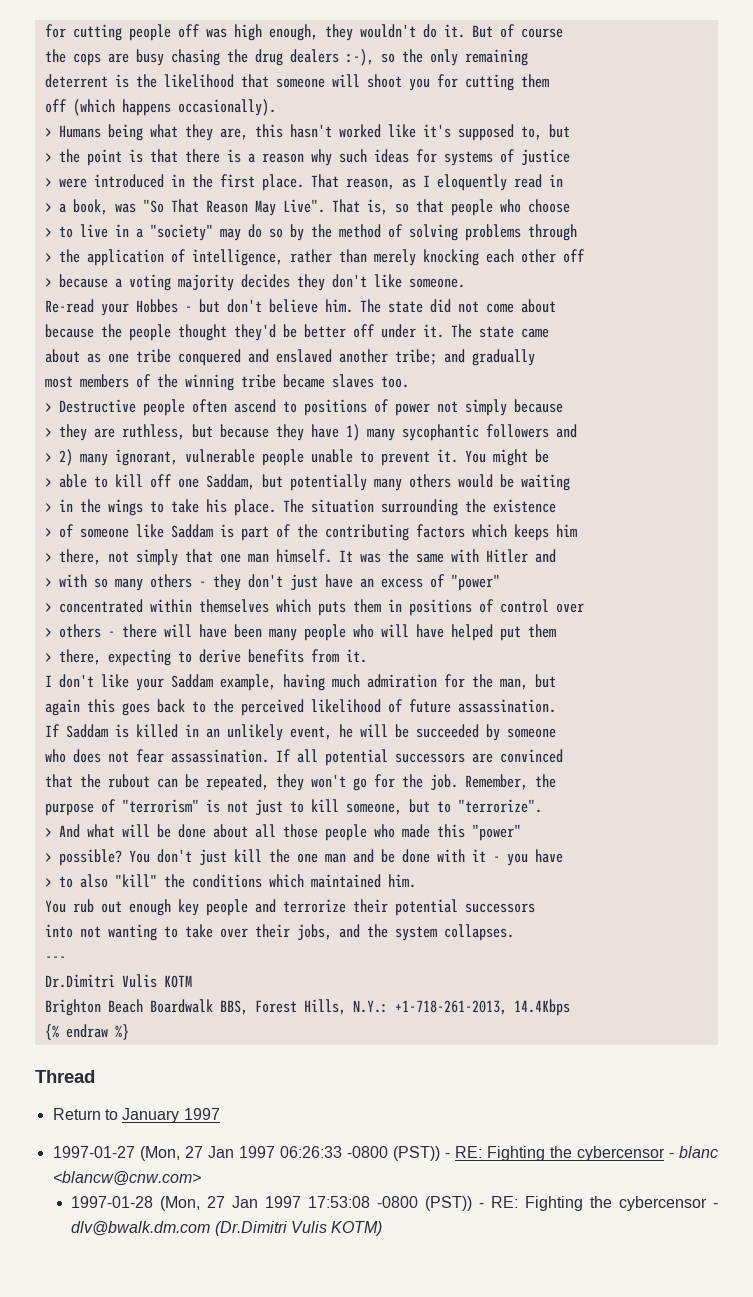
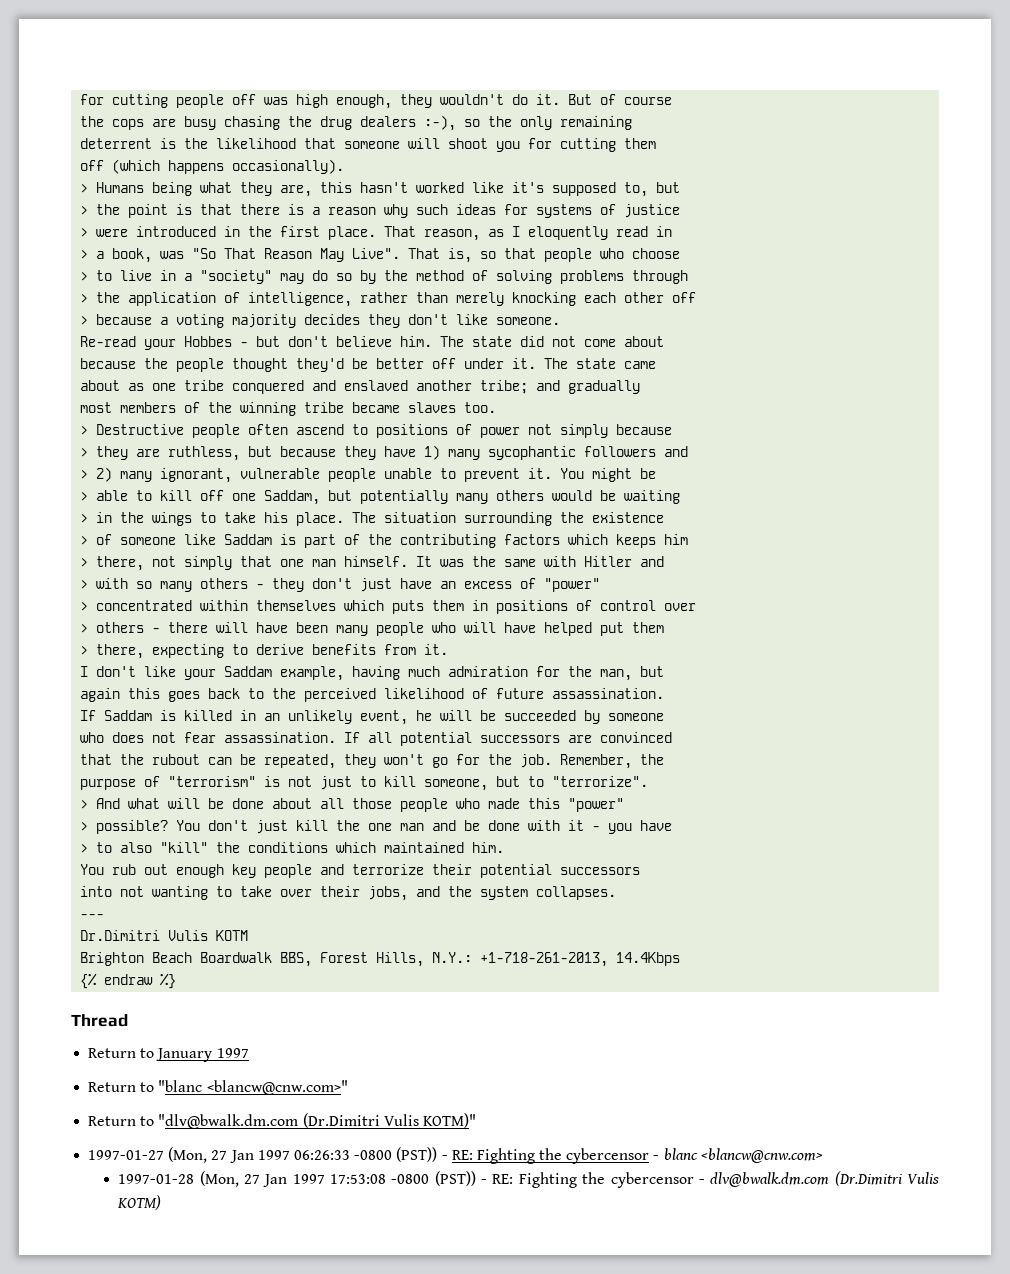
+ Return to "blanc <blancw@cnw.com>"
+ Return to "dlv@bwalk.dm.com (Dr.Dimitri Vulis KOTM)"

